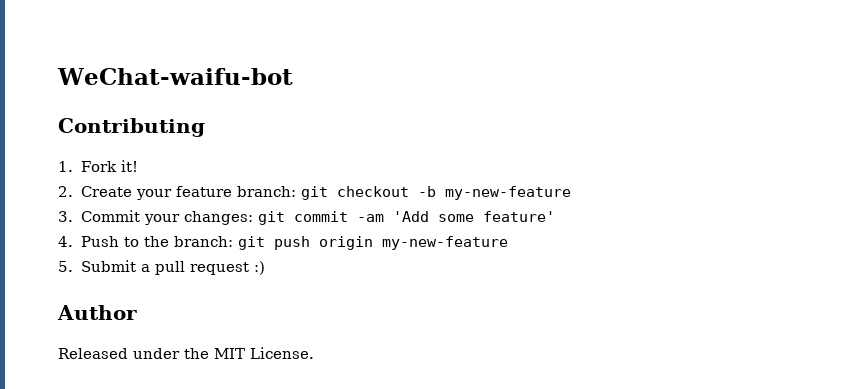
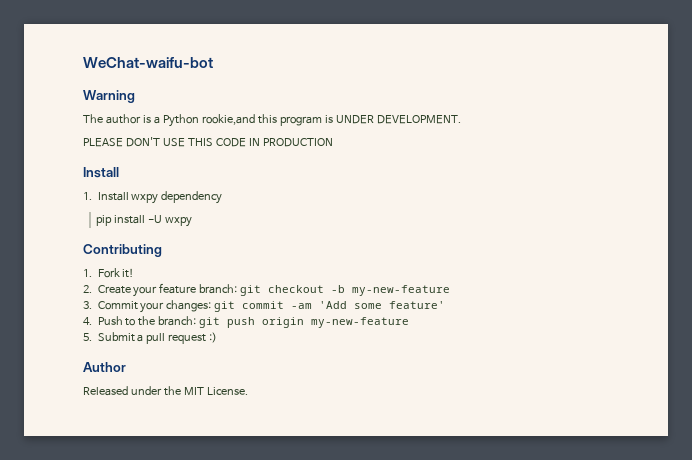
+ Warning
+ The author is a Python rookie,and this program is UNDER DEVELOPMENT.
+ PLEASE DON'T USE THIS CODE IN PRODUCTION
+ Install
+ 1. Install wxpy dependency
+ pip install -U wxpy

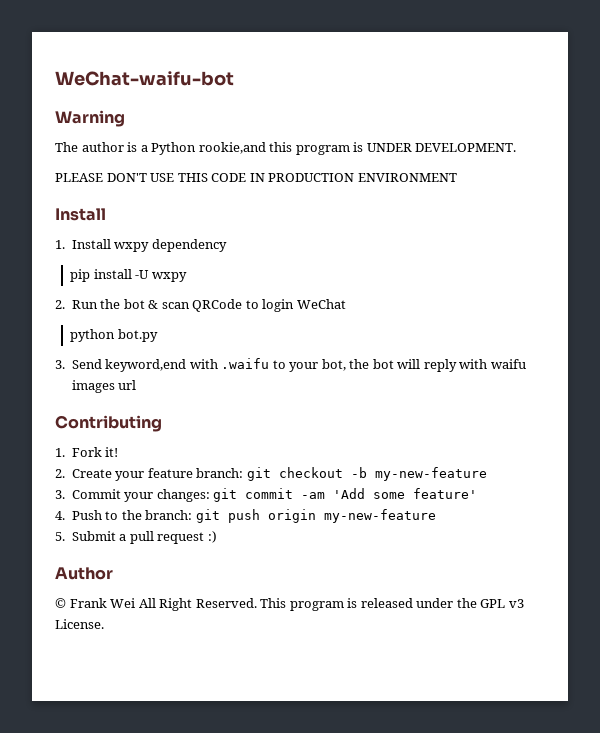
- PLEASE DON'T USE THIS CODE IN PRODUCTION
+ PLEASE DON'T USE THIS CODE IN PRODUCTION ENVIRONMENT
+ 2. Run the bot & scan QRCode to login WeChat
+ python bot.py
+ 3. Send keyword,end with .waifu to your bot, the bot will reply with waifu images url
- Released under the MIT License.
+ © Frank Wei All Right Reserved. This program is released under the GPL v3 License.

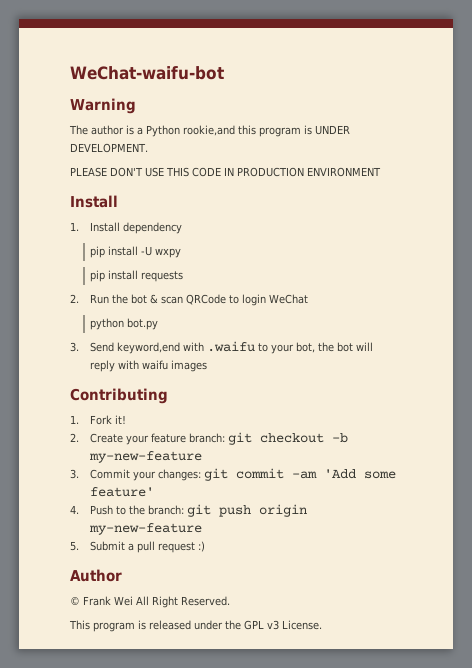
- 1. Install wxpy dependency
+ 1. Install dependency
+ pip install requests
- 3. Send keyword,end with .waifu to your bot, the bot will reply with waifu images url
+ 3. Send keyword,end with .waifu to your bot, the bot will reply with waifu images
- © Frank Wei All Right Reserved. This program is released under the GPL v3 License.
+ © Frank Wei All Right Reserved.
+ This program is released under the GPL v3 License.

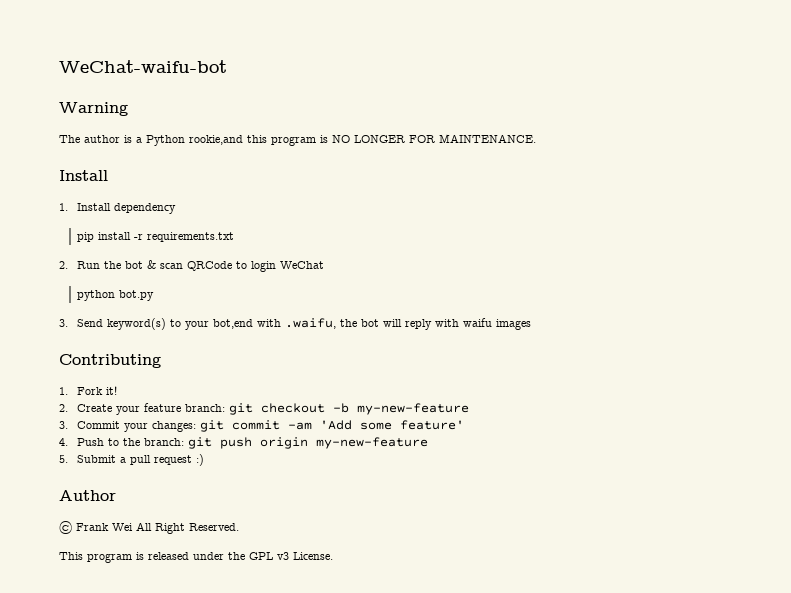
- The author is a Python rookie,and this program is UNDER DEVELOPMENT.
- PLEASE DON'T USE THIS CODE IN PRODUCTION ENVIRONMENT
+ The author is a Python rookie,and this program is NO LONGER FOR MAINTENANCE.
- pip install -U wxpy
- pip install requests
+ pip install -r requirements.txt
- 3. Send keyword,end with .waifu to your bot, the bot will reply with waifu images
+ 3. Send keyword(s) to your bot,end with .waifu, the bot will reply with waifu images

